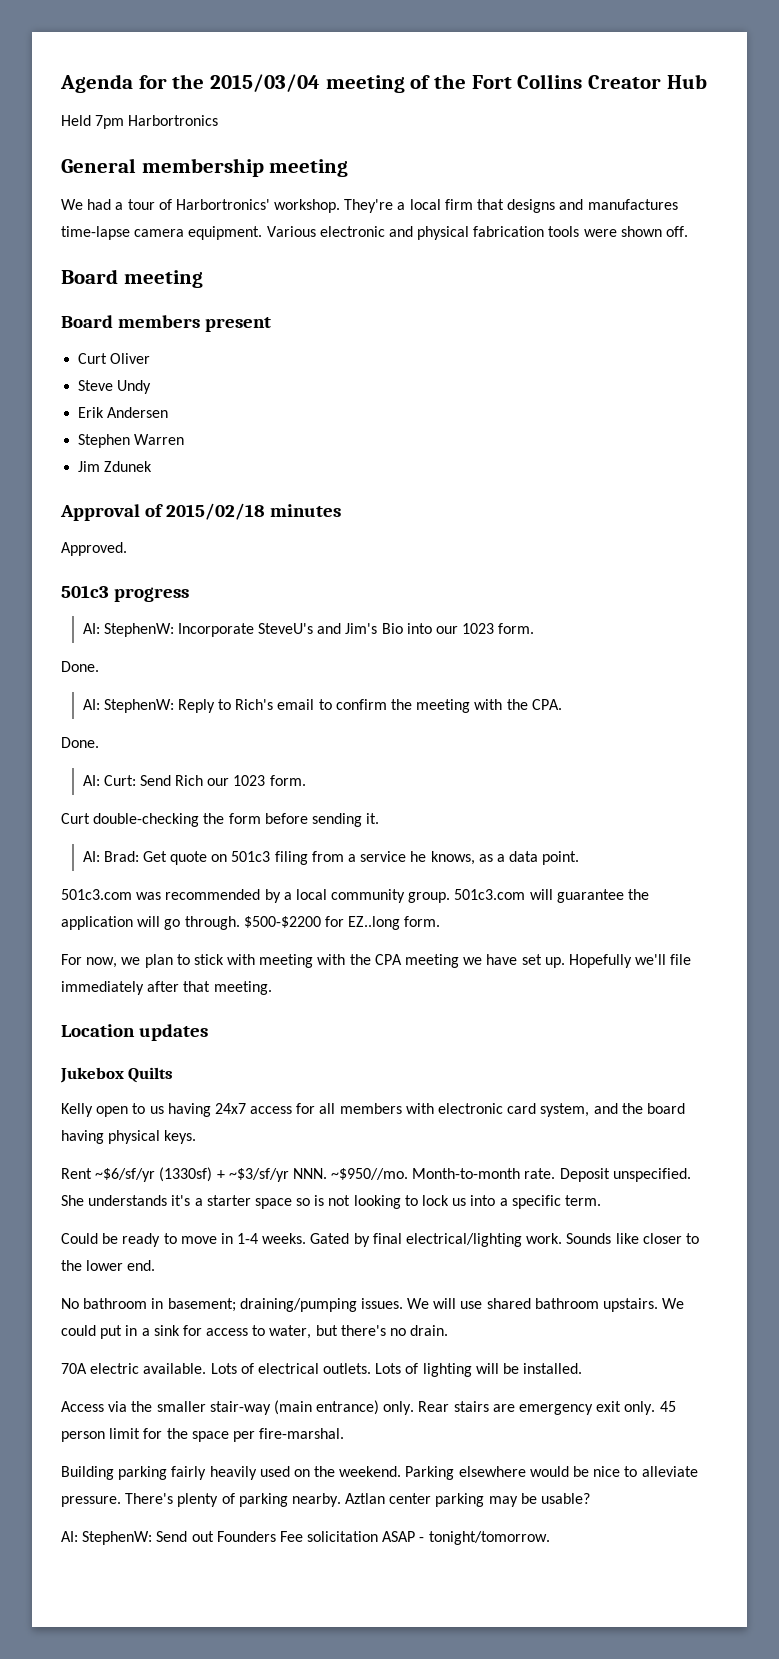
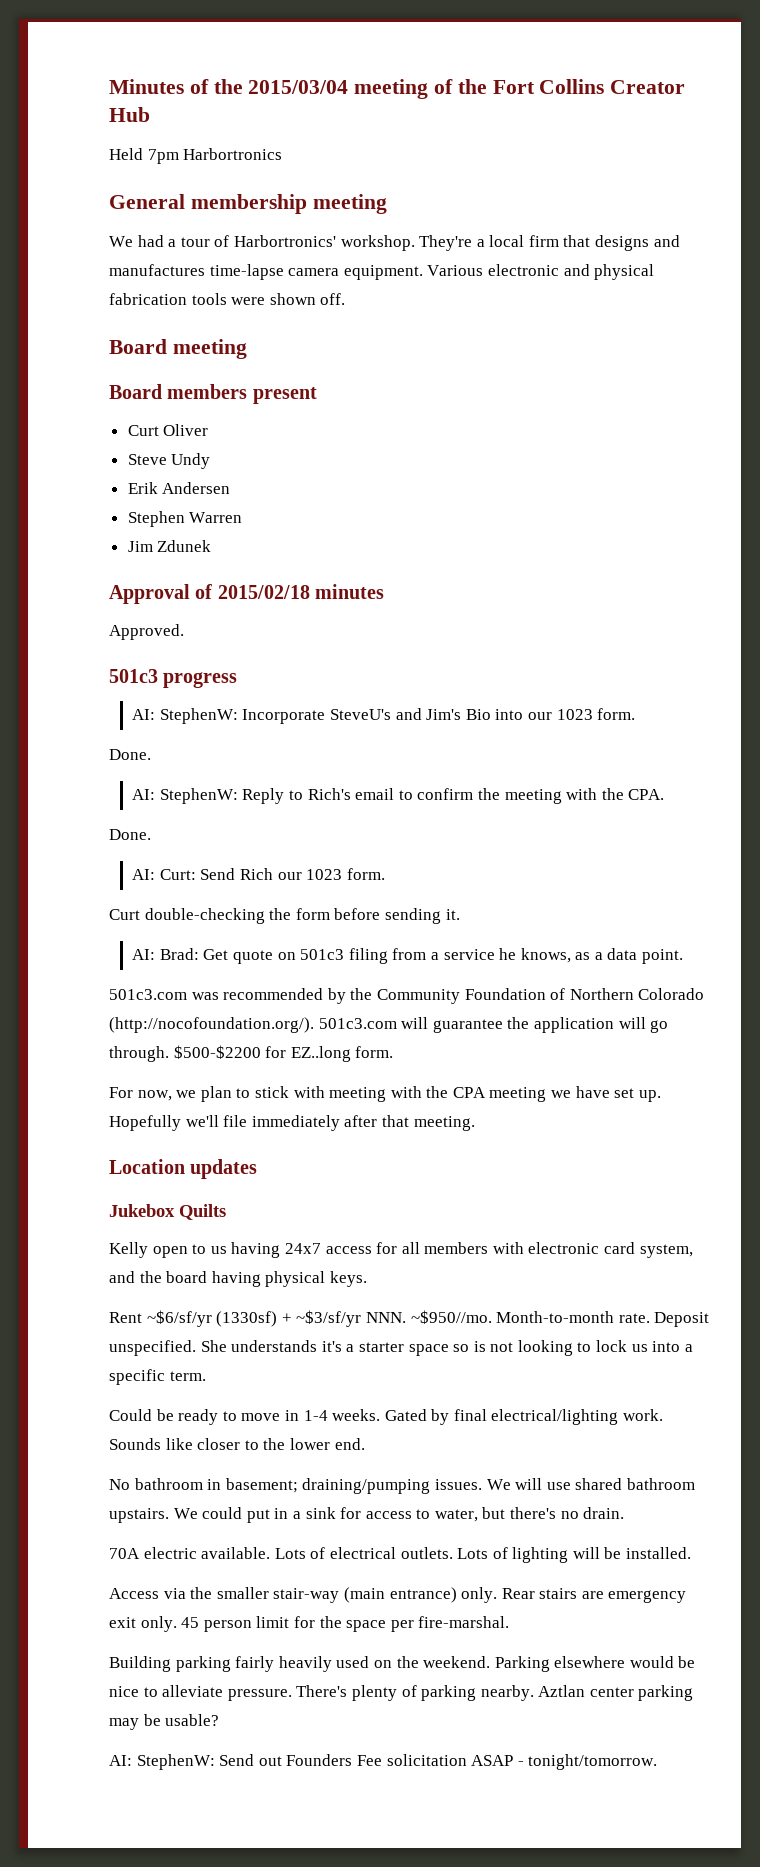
- Agenda for the 2015/03/04 meeting of the Fort Collins Creator Hub
+ Minutes of the 2015/03/04 meeting of the Fort Collins Creator Hub
- 501c3.com was recommended by a local community group. 501c3.com will guarantee the application will go through.
+ 501c3.com was recommended by the Community Foundation of Northern Colorado (http://nocofoundation.org/). 501c3.com will guarantee the application will go through.

